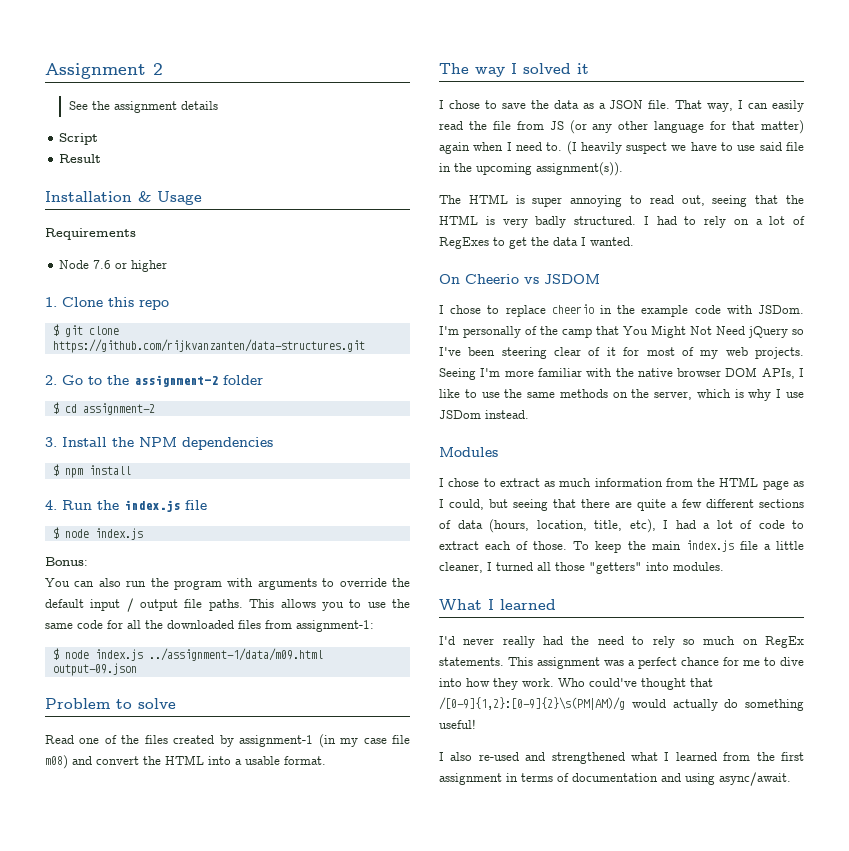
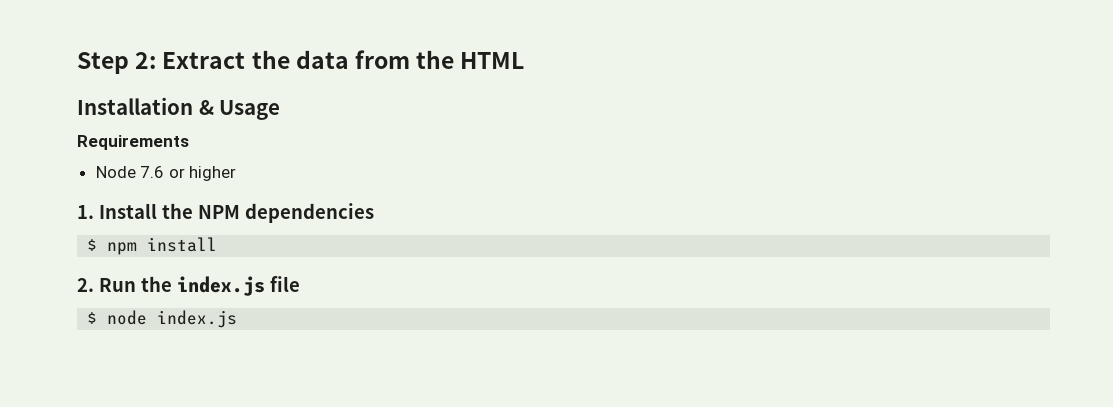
- Assignment 2
- See the assignment details
- Script
- Result
+ Step 2: Extract the data from the HTML
- 1. Clone this repo
- $ git clone https://github.com/rijkvanzanten/data-structures.git
- 2. Go to the assignment-2 folder
- $ cd assignment-2
- 3. Install the NPM dependencies
+ 1. Install the NPM dependencies
- 4. Run the index.js file
+ 2. Run the index.js file
- Bonus:
- You can also run the program with arguments to override the default input / output file paths. This allows you to use the same code for all the downloaded files from assignment-1:
- $ node index.js ../assignment-1/data/m09.html output-09.json
- Problem to solve
- Read one of the files created by assignment-1 (in my case file m08) and convert the HTML into a usable format.
- The way I solved it
- I chose to save the data as a JSON file. That way, I can easily read the file from JS (or any other language for that matter) again when I need to. (I heavily suspect we have to use said file in the upcoming assignment(s)).
- The HTML is super annoying to read out, seeing that the HTML is very badly structured. I had to rely on a lot of RegExes to get the data I wanted.
- On Cheerio vs JSDOM
- I chose to replace cheerio in the example code with JSDom. I'm personally of the camp that You Might Not Need jQuery so I've been steering clear of it for most of my web projects. Seeing I'm more familiar with the native browser DOM APIs, I like to use the same methods on the server, which is why I use JSDom instead.
- Modules
- I chose to extract as much information from the HTML page as I could, but seeing that there are quite a few different sections of data (hours, location, title, etc), I had a lot of code to extract each of those. To keep the main index.js file a little cleaner, I turned all those "getters" into modules.
- What I learned
- I'd never really had the need to rely so much on RegEx statements. This assignment was a perfect chance for me to dive into how they work. Who could've thought that /[0-9]{1,2}:[0-9]{2}\s(PM|AM)/g would actually do something useful!
- I also re-used and strengthened what I learned from the first assignment in terms of documentation and using async/await.

